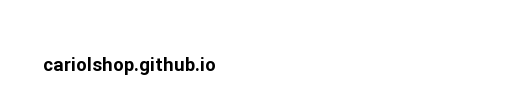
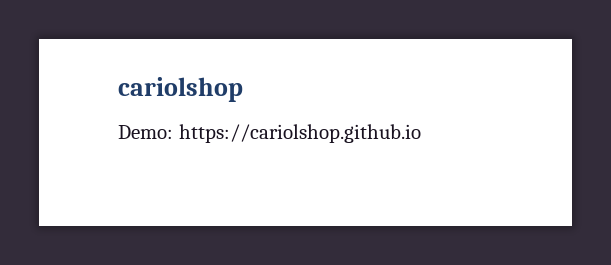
- cariolshop.github.io
+ cariolshop
+ Demo: https://cariolshop.github.io

